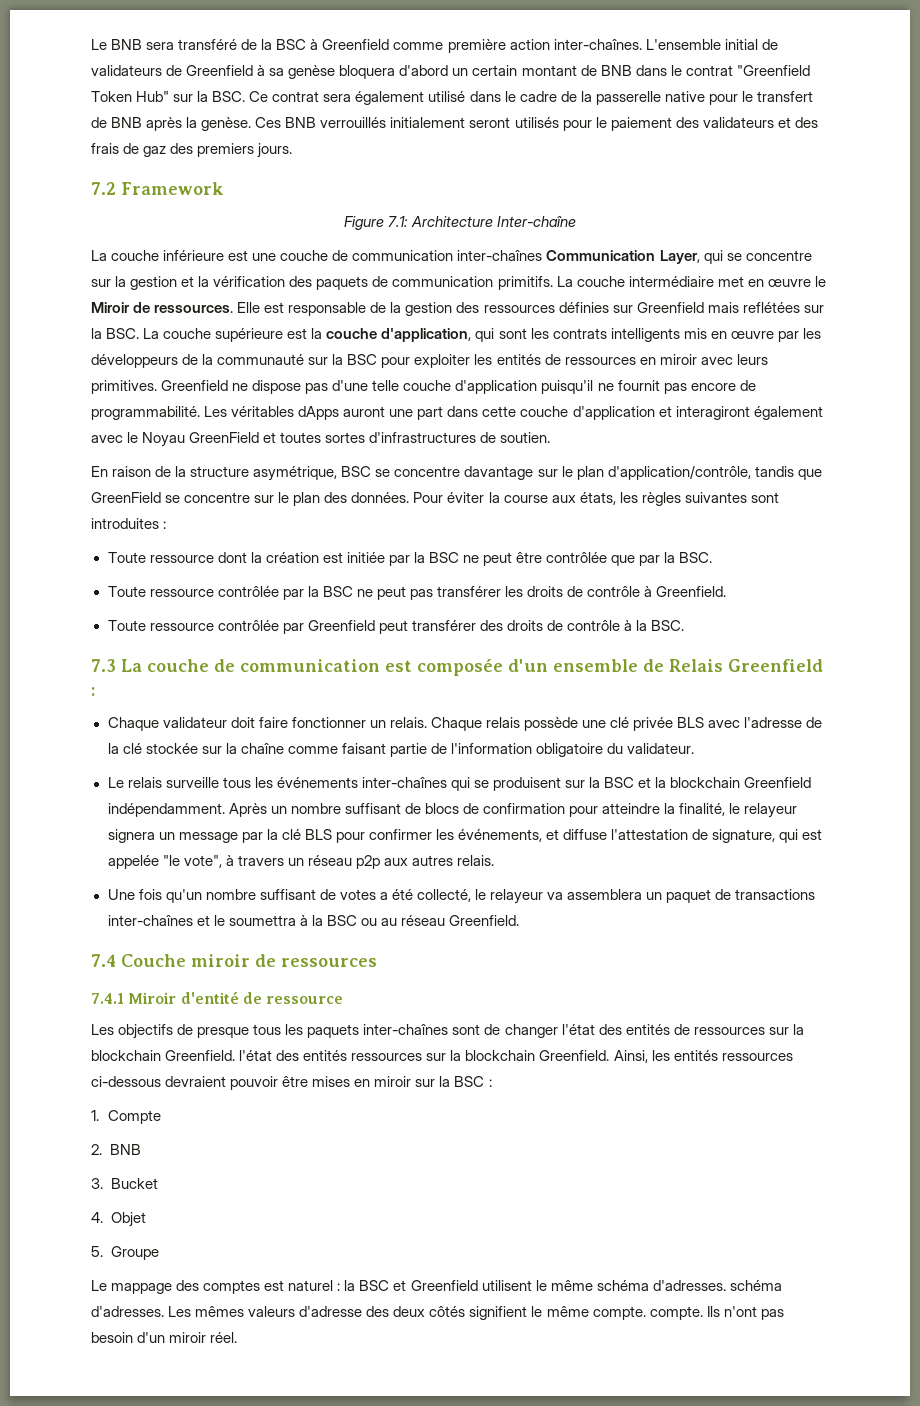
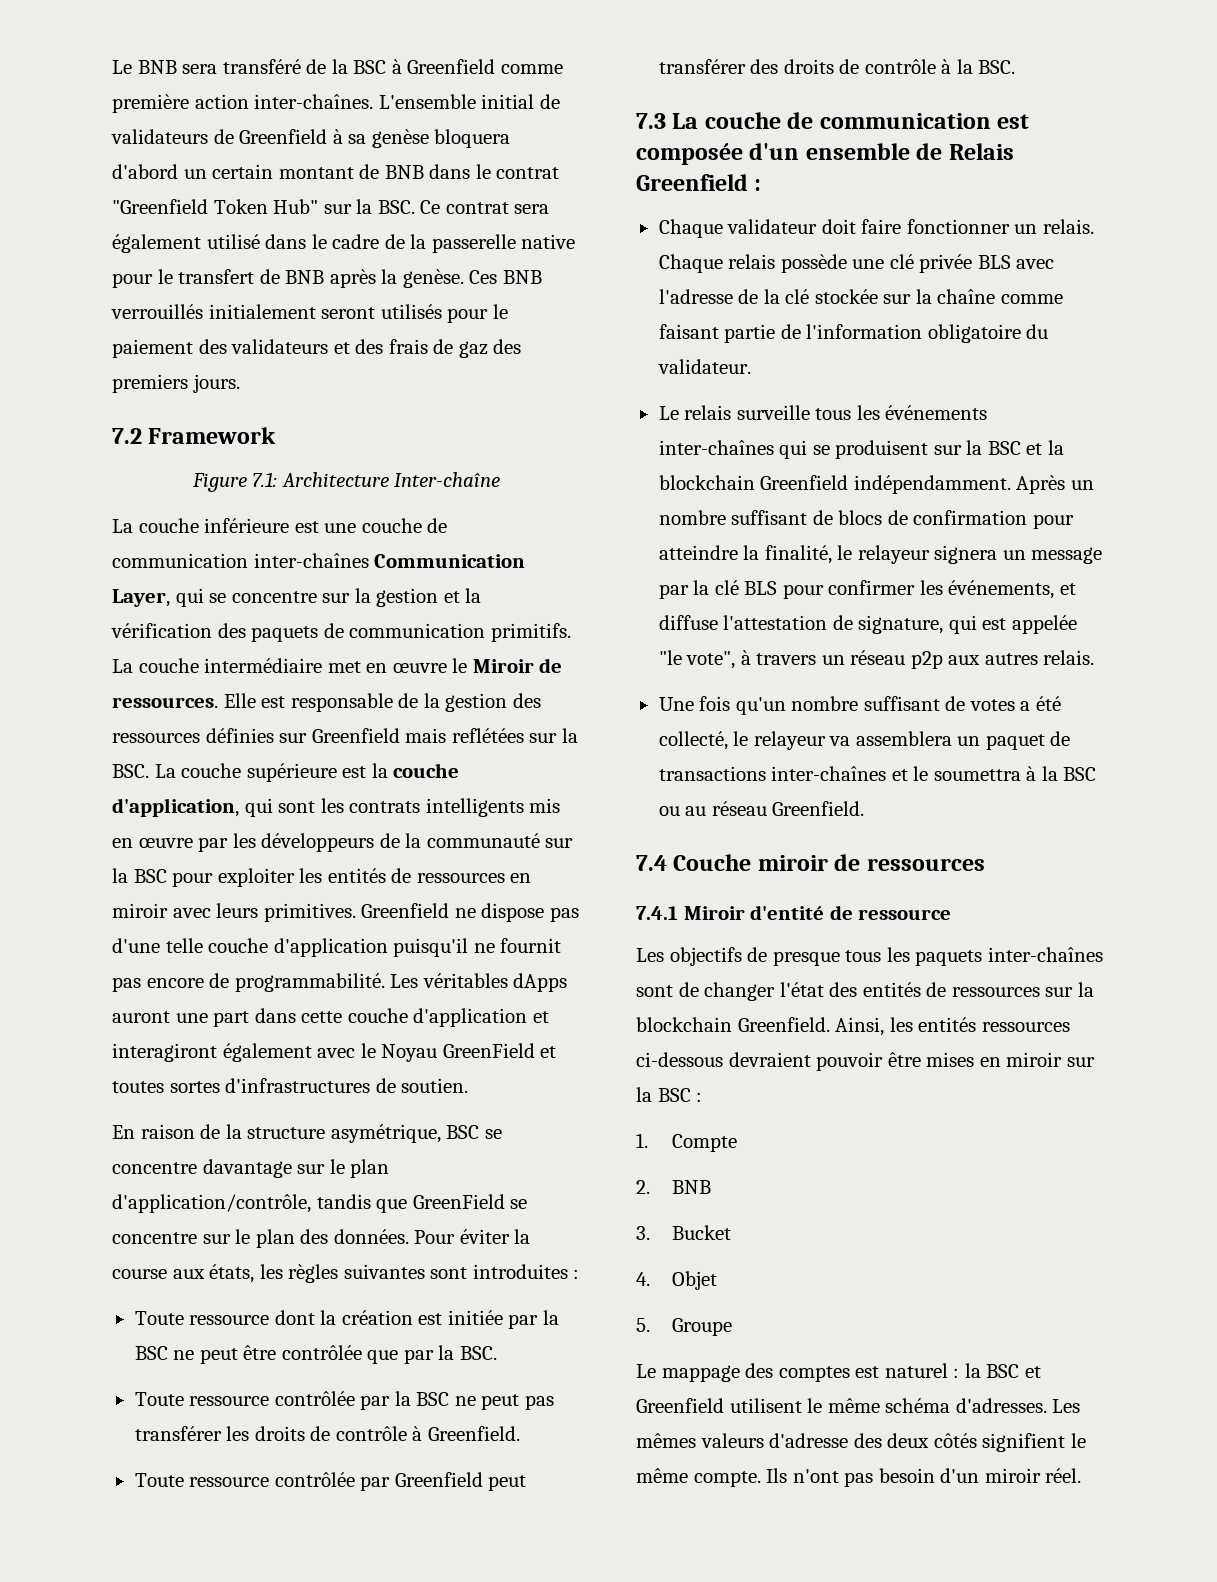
- Les objectifs de presque tous les paquets inter-chaînes sont de changer l'état des entités de ressources sur la blockchain Greenfield. l'état des entités ressources sur la blockchain Greenfield.
+ Les objectifs de presque tous les paquets inter-chaînes sont de changer l'état des entités de ressources sur la blockchain Greenfield.
- Le mappage des comptes est naturel : la BSC et Greenfield utilisent le même schéma d'adresses. schéma d'adresses.
+ Le mappage des comptes est naturel : la BSC et Greenfield utilisent le même schéma d'adresses.
- Les mêmes valeurs d'adresse des deux côtés signifient le même compte. compte.
+ Les mêmes valeurs d'adresse des deux côtés signifient le même compte.

